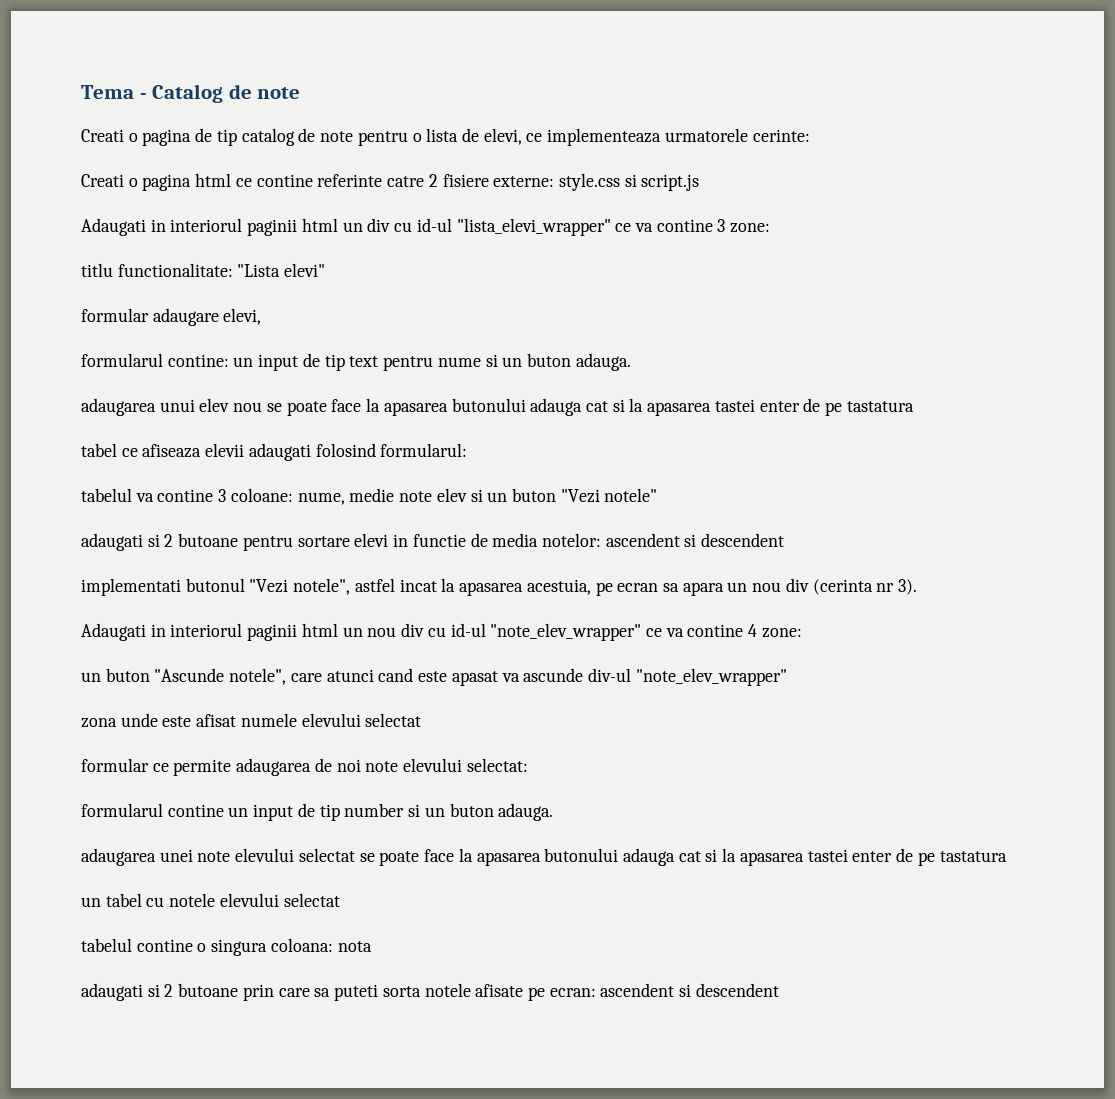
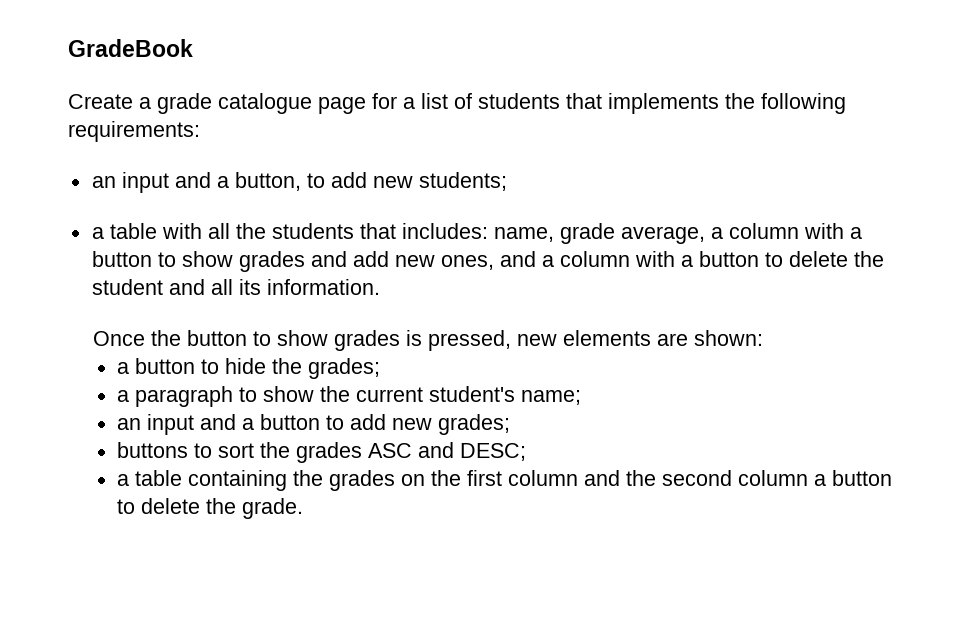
- Tema - Catalog de note
- Creati o pagina de tip catalog de note pentru o lista de elevi, ce implementeaza urmatorele cerinte:
- Creati o pagina html ce contine referinte catre 2 fisiere externe: style.css si script.js
- Adaugati in interiorul paginii html un div cu id-ul "lista_elevi_wrapper" ce va contine 3 zone:
- titlu functionalitate: "Lista elevi"
- formular adaugare elevi,
- formularul contine: un input de tip text pentru nume si un buton adauga.
- adaugarea unui elev nou se poate face la apasarea butonului adauga cat si la apasarea tastei enter de pe tastatura
- tabel ce afiseaza elevii adaugati folosind formularul:
- tabelul va contine 3 coloane: nume, medie note elev si un buton "Vezi notele"
- adaugati si 2 butoane pentru sortare elevi in functie de media notelor: ascendent si descendent
- implementati butonul "Vezi notele", astfel incat la apasarea acestuia, pe ecran sa apara un nou div (cerinta nr 3).
- Adaugati in interiorul paginii html un nou div cu id-ul "note_elev_wrapper" ce va contine 4 zone:
- un buton "Ascunde notele", care atunci cand este apasat va ascunde div-ul "note_elev_wrapper"
- zona unde este afisat numele elevului selectat
- formular ce permite adaugarea de noi note elevului selectat:
- formularul contine un input de tip number si un buton adauga.
- adaugarea unei note elevului selectat se poate face la apasarea butonului adauga cat si la apasarea tastei enter de pe tastatura
- un tabel cu notele elevului selectat
- tabelul contine o singura coloana: nota
- adaugati si 2 butoane prin care sa puteti sorta notele afisate pe ecran: ascendent si descendent
+ GradeBook
+ Create a grade catalogue page for a list of students that implements the following requirements:
+ an input and a button, to add new students;
+ a table with all the students that includes: name, grade average, a column with a button to show grades and add new ones, and a column with a button to delete the student and all its information.
+ Once the button to show grades is pressed, new elements are shown:
+ a button to hide the grades;
+ a paragraph to show the current student's name;
+ an input and a button to add new grades;
+ buttons to sort the grades ASC and DESC;
+ a table containing the grades on the first column and the second column a button to delete the grade.

